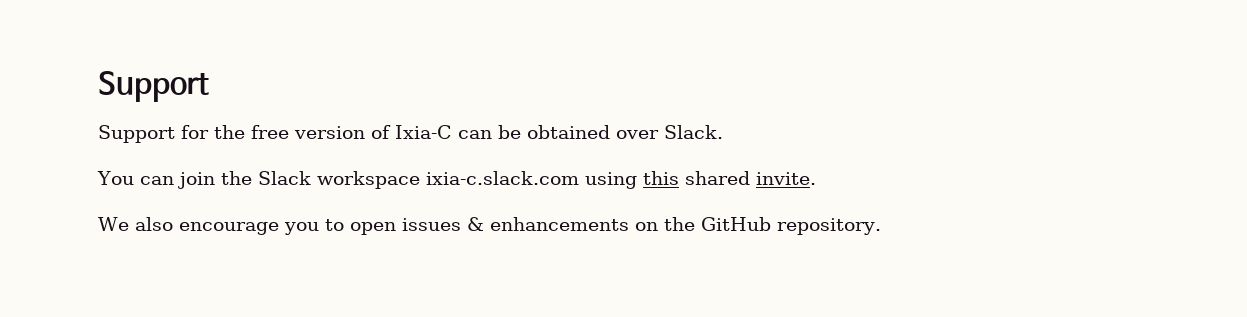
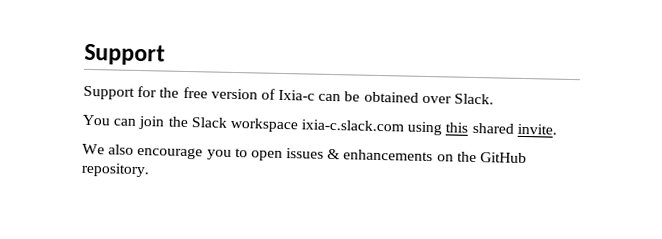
- Support for the free version of Ixia-C can be obtained over Slack.
+ Support for the free version of Ixia-c can be obtained over Slack.

